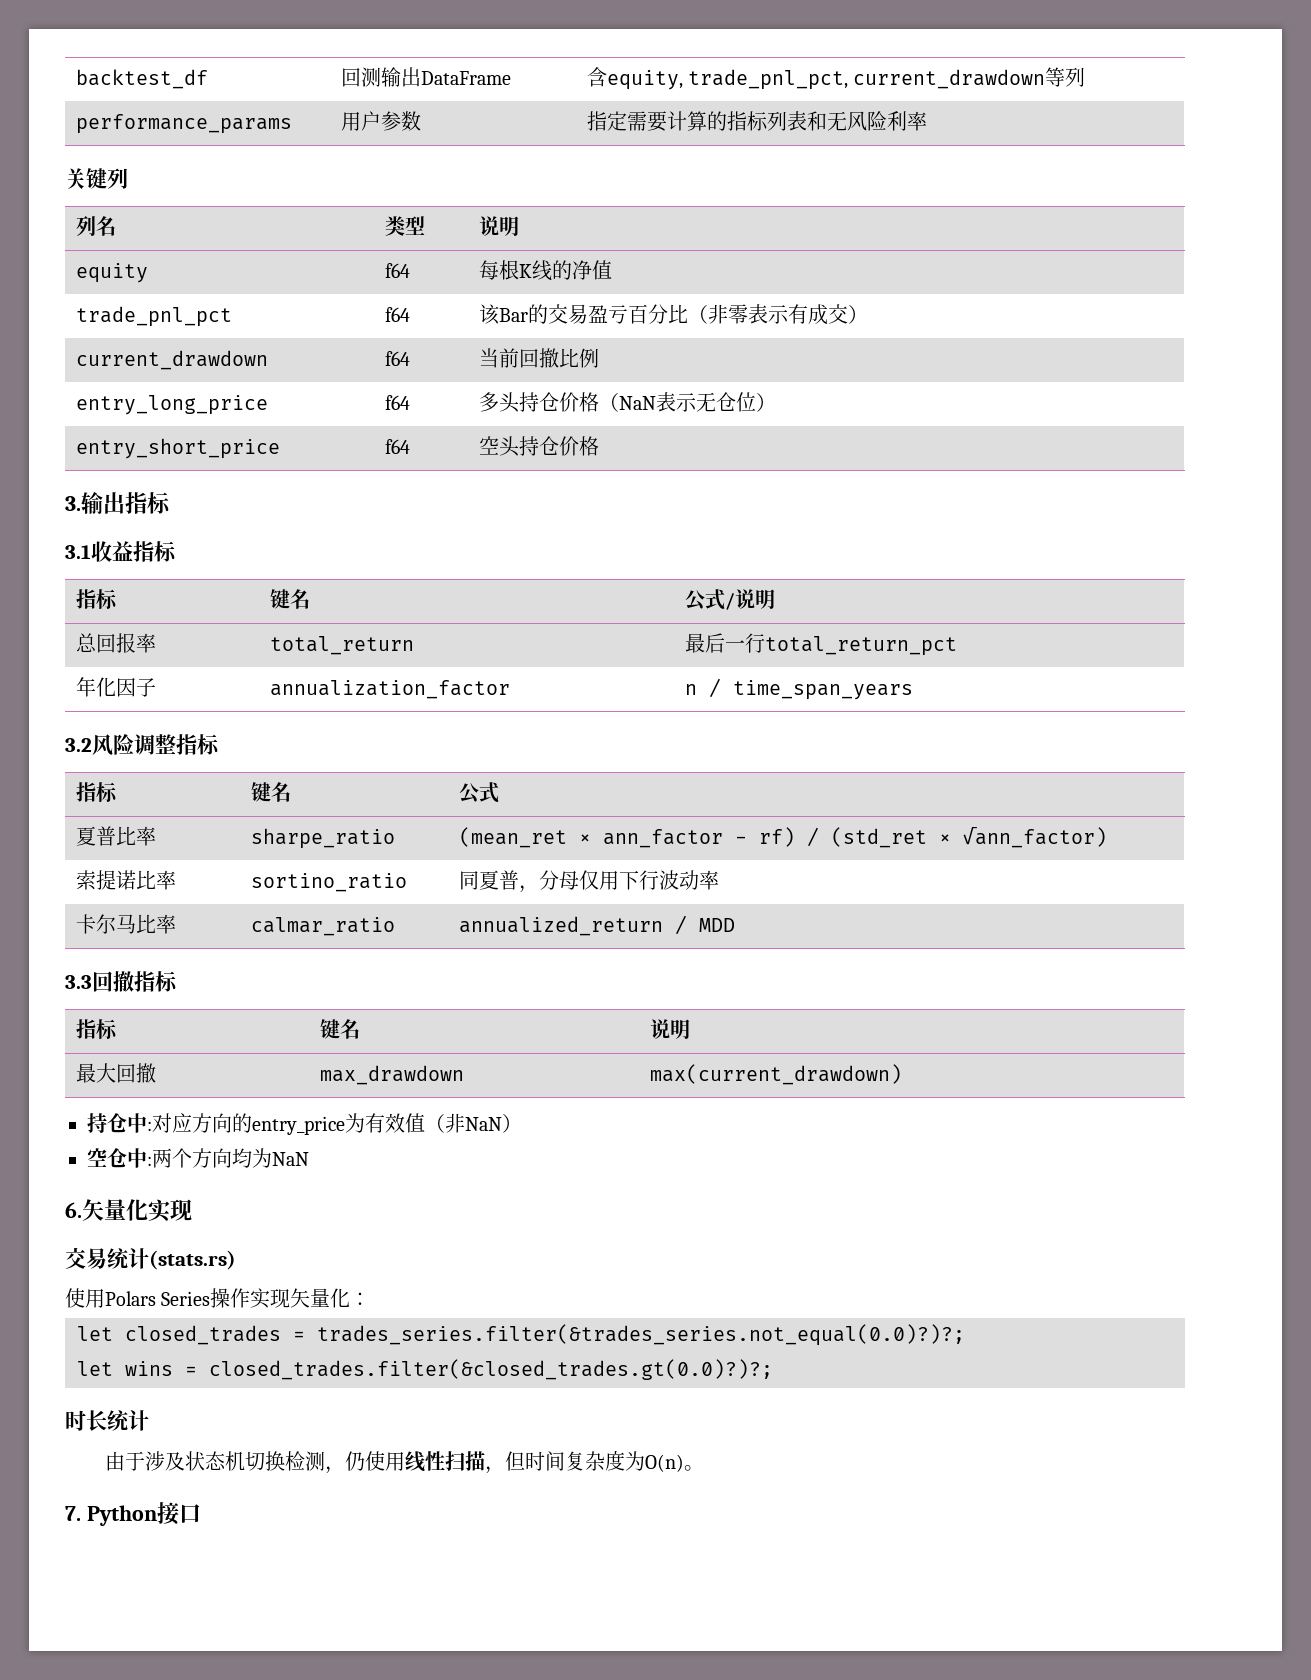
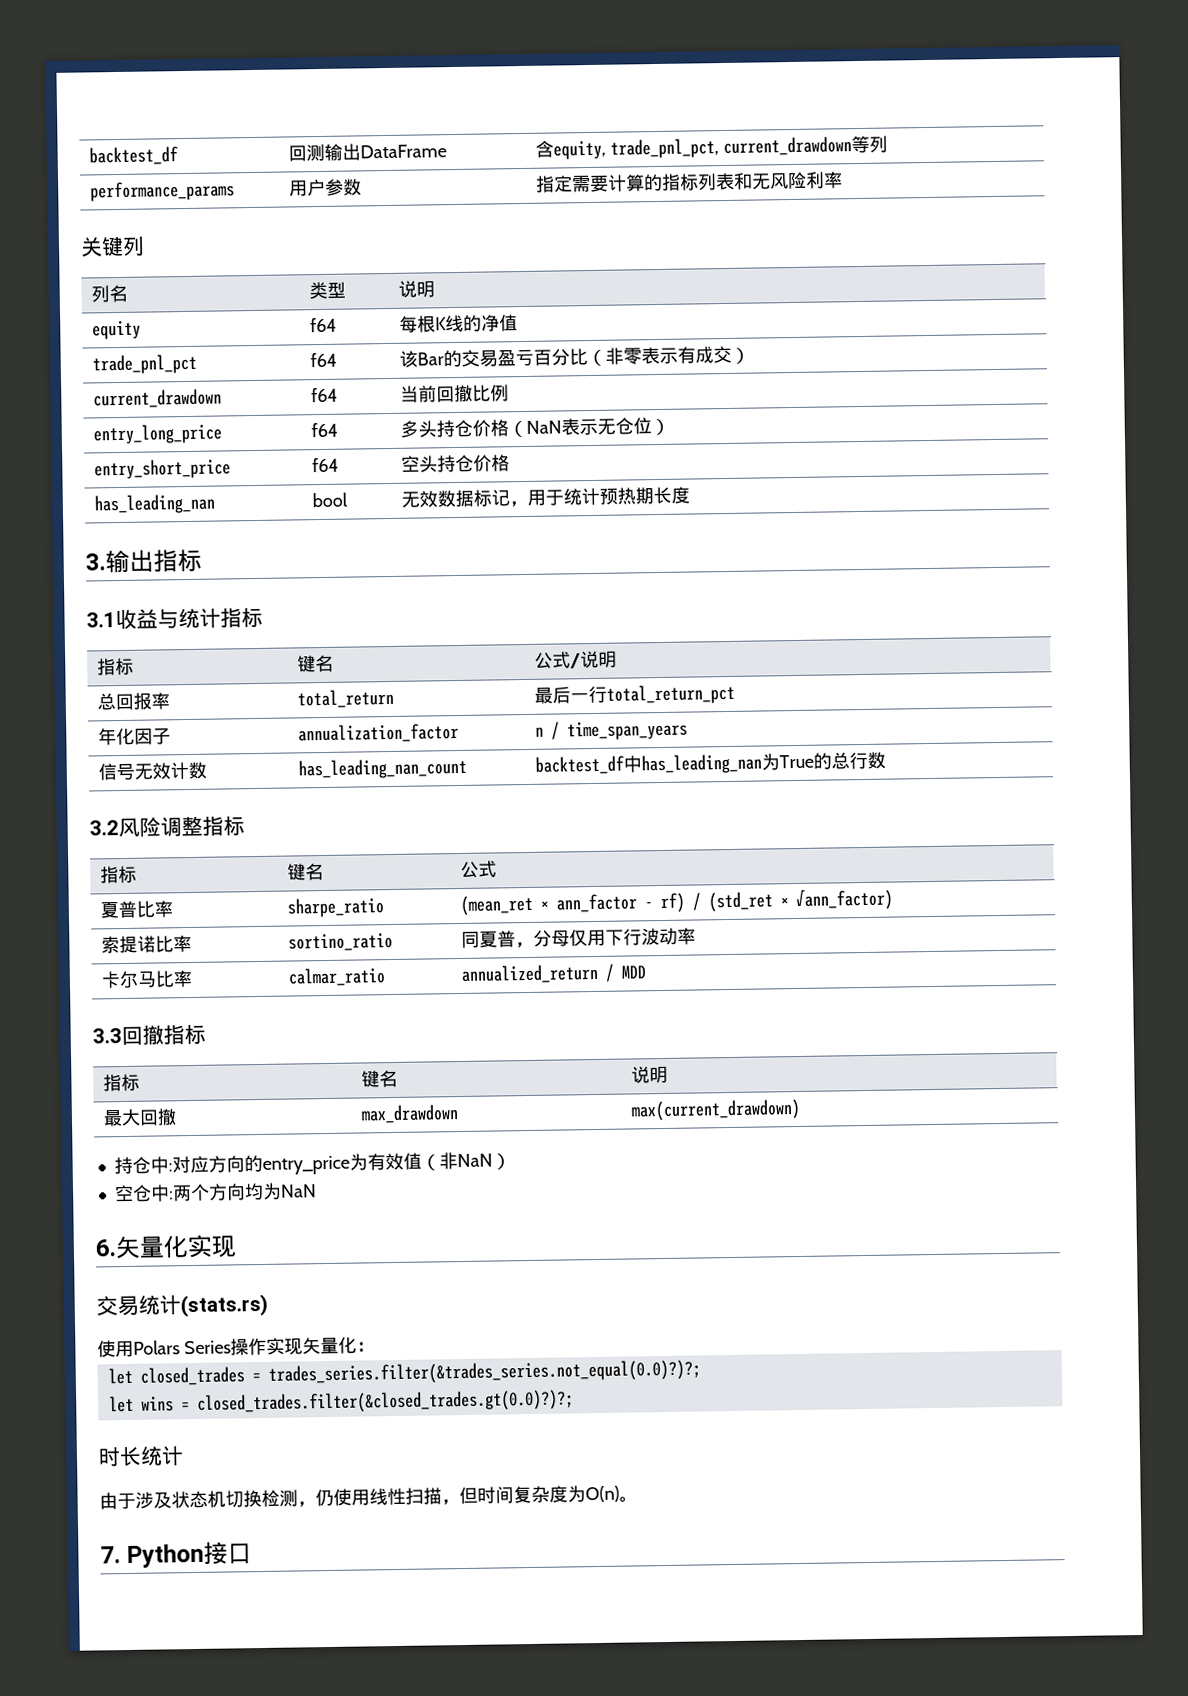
+ has_leading_nan | bool | 无效数据标记，用于统计预热期长度
- 3.1收益指标
+ 3.1收益与统计指标
+ 信号无效计数 | has_leading_nan_count | backtest_df中has_leading_nan为True的总行数

